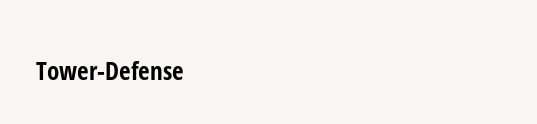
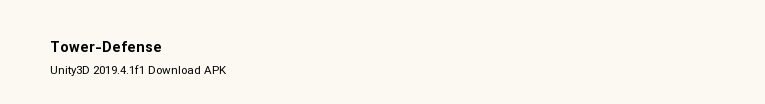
+ Unity3D 2019.4.1f1 Download APK

